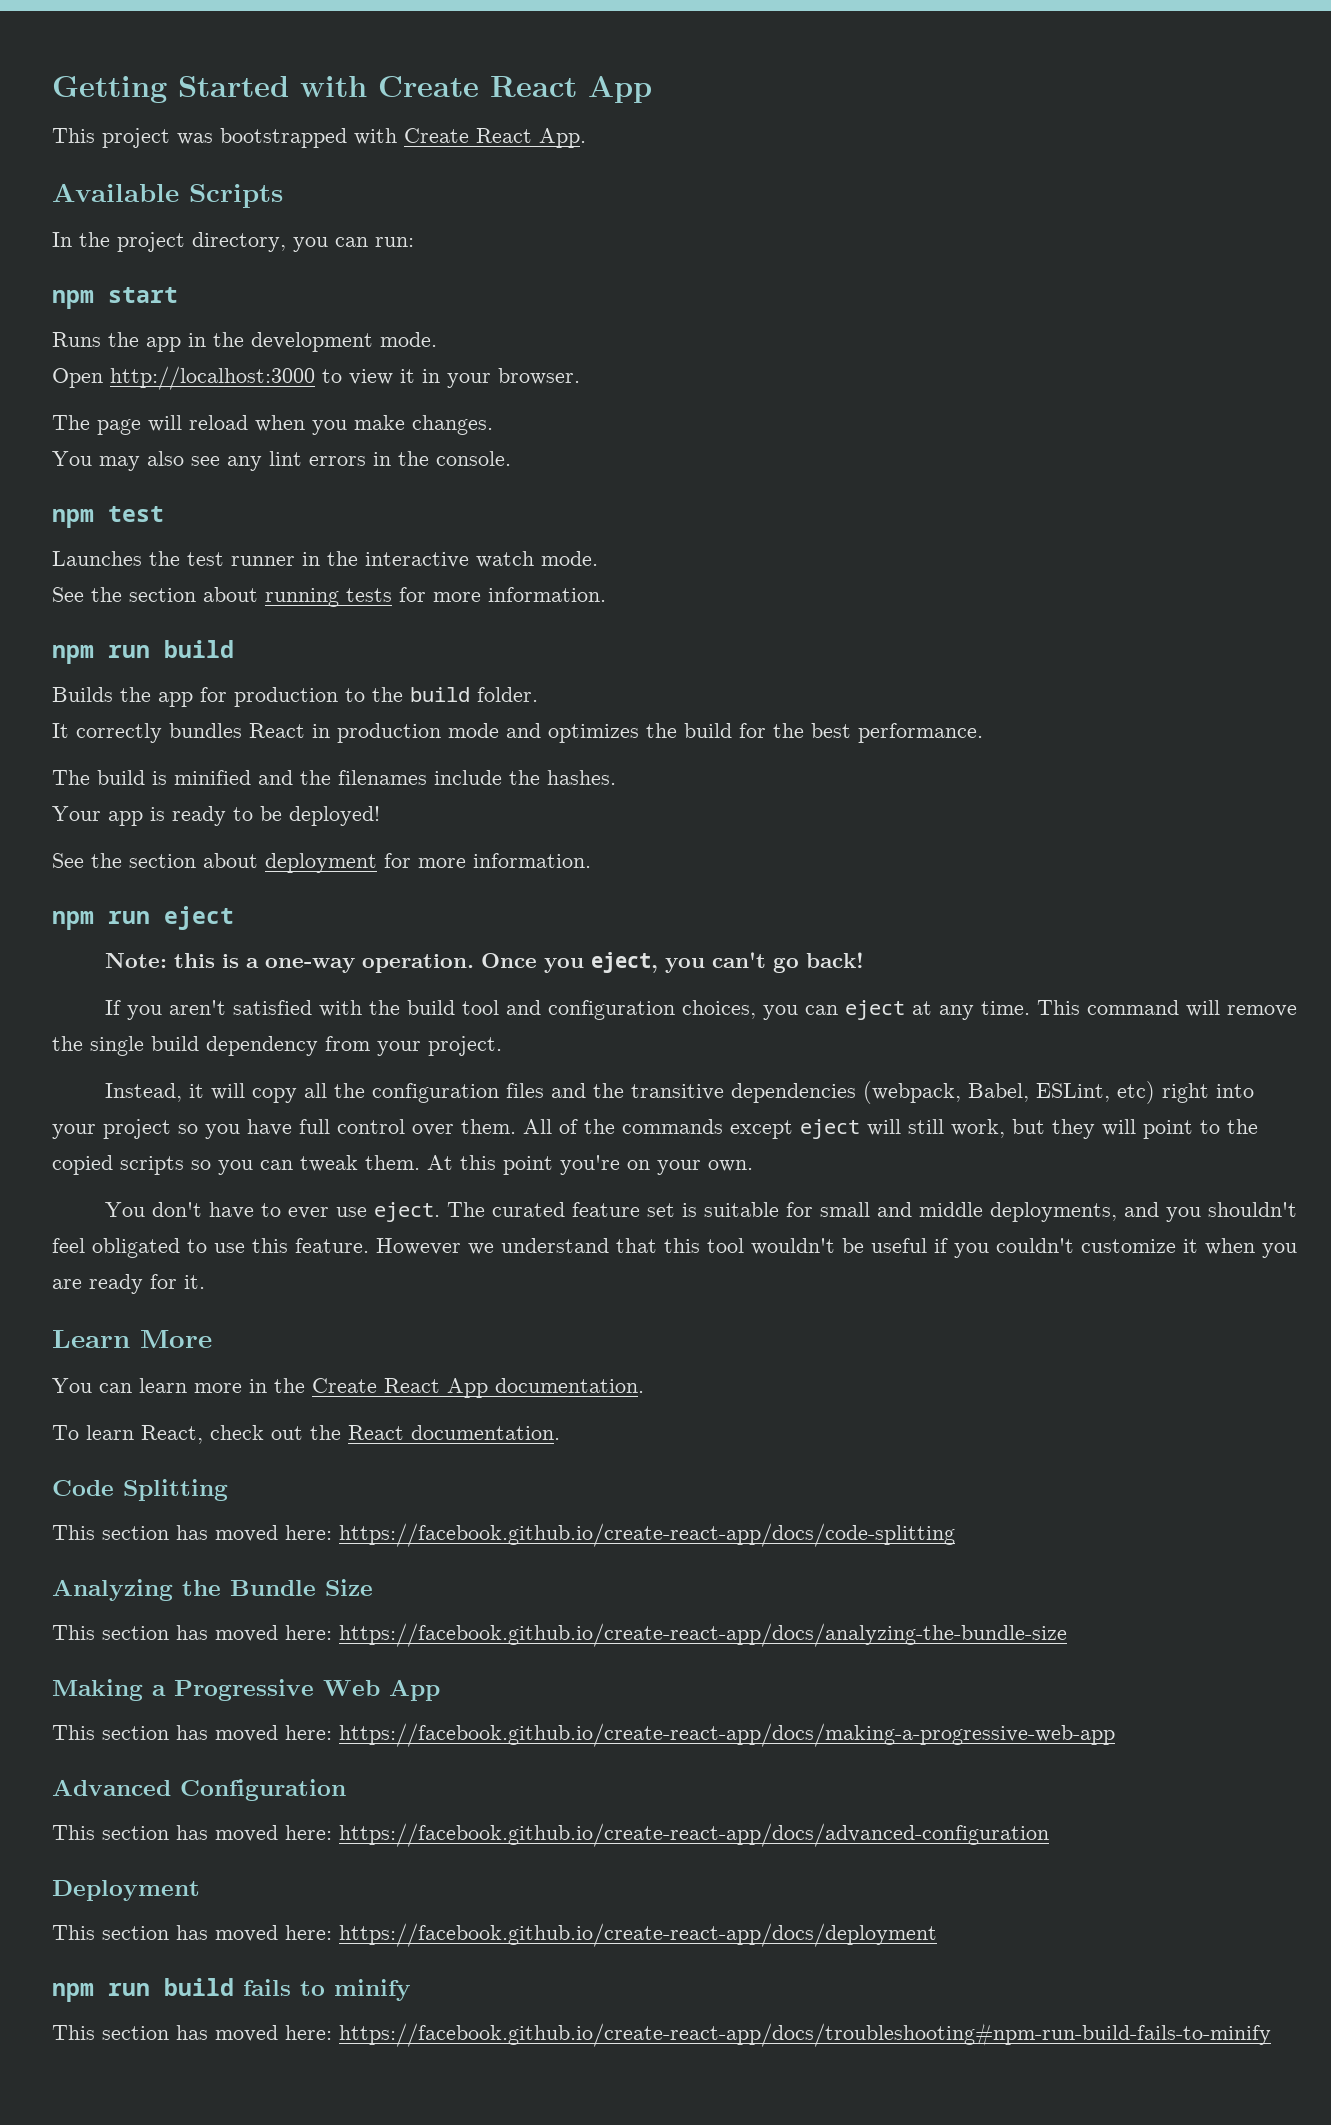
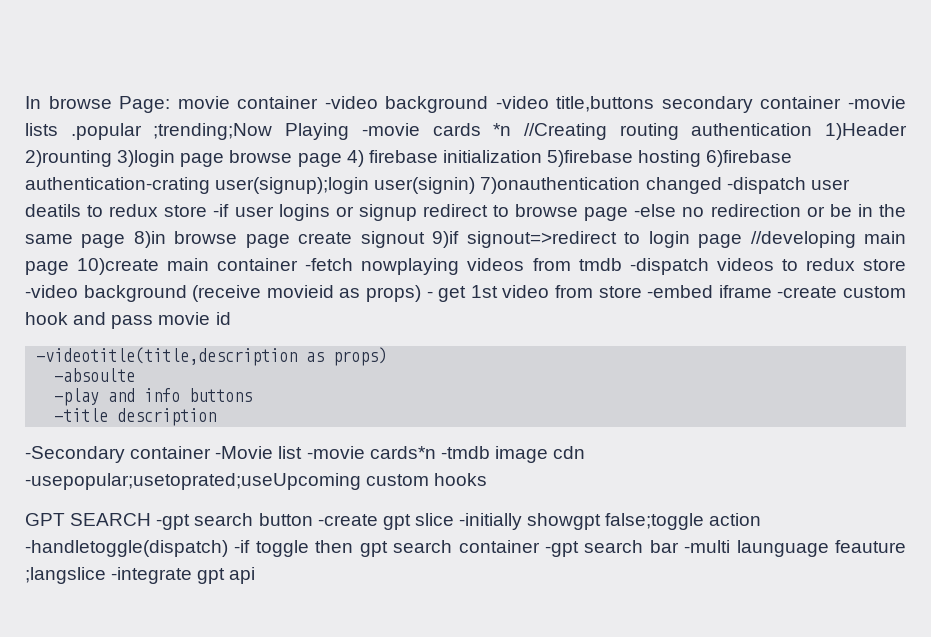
- Getting Started with Create React App
- This project was bootstrapped with Create React App.
- Available Scripts
- In the project directory, you can run:
- npm start
- Runs the app in the development mode.
- Open http://localhost:3000 to view it in your browser.
- The page will reload when you make changes.
- You may also see any lint errors in the console.
- npm test
- Launches the test runner in the interactive watch mode.
- See the section about running tests for more information.
- npm run build
- Builds the app for production to the build folder.
- It correctly bundles React in production mode and optimizes the build for the best performance.
- The build is minified and the filenames include the hashes.
- Your app is ready to be deployed!
- See the section about deployment for more information.
- npm run eject
- Note: this is a one-way operation. Once you eject, you can't go back!
- If you aren't satisfied with the build tool and configuration choices, you can eject at any time. This command will remove the single build dependency from your project.
- Instead, it will copy all the configuration files and the transitive dependencies (webpack, Babel, ESLint, etc) right into your project so you have full control over them. All of the commands except eject will still work, but they will point to the copied scripts so you can tweak them. At this point you're on your own.
- You don't have to ever use eject. The curated feature set is suitable for small and middle deployments, and you shouldn't feel obligated to use this feature. However we understand that this tool wouldn't be useful if you couldn't customize it when you are ready for it.
- Learn More
- You can learn more in the Create React App documentation.
- To learn React, check out the React documentation.
- Code Splitting
- This section has moved here: https://facebook.github.io/create-react-app/docs/code-splitting
- Analyzing the Bundle Size
- This section has moved here: https://facebook.github.io/create-react-app/docs/analyzing-the-bundle-size
- Making a Progressive Web App
- This section has moved here: https://facebook.github.io/create-react-app/docs/making-a-progressive-web-app
- Advanced Configuration
- This section has moved here: https://facebook.github.io/create-react-app/docs/advanced-configuration
- Deployment
- This section has moved here: https://facebook.github.io/create-react-app/docs/deployment
- npm run build fails to minify
- This section has moved here: https://facebook.github.io/create-react-app/docs/troubleshooting#npm-run-build-fails-to-minify
+ In browse Page: movie container -video background -video title,buttons secondary container -movie lists .popular ;trending;Now Playing -movie cards *n //Creating routing authentication 1)Header 2)rounting 3)login page browse page 4) firebase initialization 5)firebase hosting 6)firebase authentication-crating user(signup);login user(signin) 7)onauthentication changed -dispatch user deatils to redux store -if user logins or signup redirect to browse page -else no redirection or be in the same page 8)in browse page create signout 9)if signout=>redirect to login page //developing main page 10)create main container -fetch nowplaying videos from tmdb -dispatch videos to redux store -video background (receive movieid as props) - get 1st video from store -embed iframe -create custom hook and pass movie id
+ -videotitle(title,description as props)
+ -absoulte
+ -play and info buttons
+ -title description
+ -Secondary container -Movie list -movie cards*n -tmdb image cdn -usepopular;usetoprated;useUpcoming custom hooks
+ GPT SEARCH -gpt search button -create gpt slice -initially showgpt false;toggle action -handletoggle(dispatch) -if toggle then gpt search container -gpt search bar -multi launguage feauture ;langslice -integrate gpt api

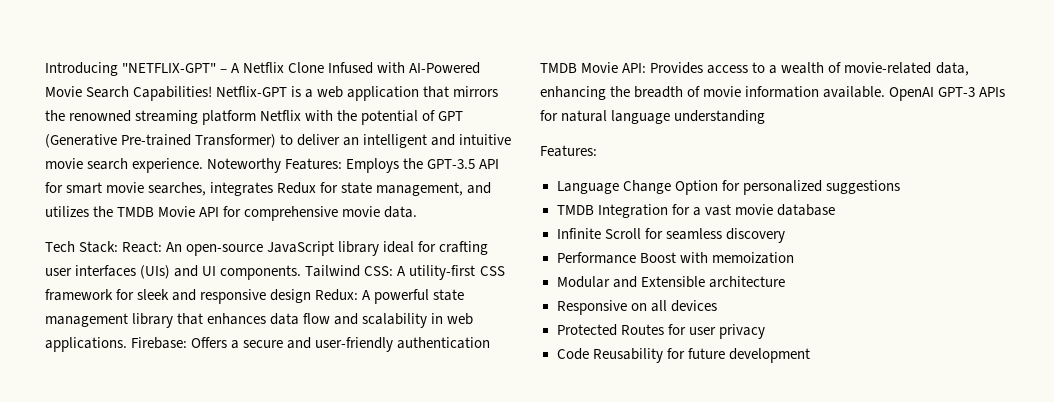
- In browse Page: movie container -video background -video title,buttons secondary container -movie lists .popular ;trending;Now Playing -movie cards *n //Creating routing authentication 1)Header 2)rounting 3)login page browse page 4) firebase initialization 5)firebase hosting 6)firebase authentication-crating user(signup);login user(signin) 7)onauthentication changed -dispatch user deatils to redux store -if user logins or signup redirect to browse page -else no redirection or be in the same page 8)in browse page create signout 9)if signout=>redirect to login page //developing main page 10)create main container -fetch nowplaying videos from tmdb -dispatch videos to redux store -video background (receive movieid as props) - get 1st video from store -embed iframe -create custom hook and pass movie id
- -videotitle(title,description as props)
- -absoulte
- -play and info buttons
- -title description
- -Secondary container -Movie list -movie cards*n -tmdb image cdn -usepopular;usetoprated;useUpcoming custom hooks
- GPT SEARCH -gpt search button -create gpt slice -initially showgpt false;toggle action -handletoggle(dispatch) -if toggle then gpt search container -gpt search bar -multi launguage feauture ;langslice -integrate gpt api
+ Introducing "NETFLIX-GPT" – A Netflix Clone Infused with AI-Powered Movie Search Capabilities! Netflix-GPT is a web application that mirrors the renowned streaming platform Netflix with the potential of GPT (Generative Pre-trained Transformer) to deliver an intelligent and intuitive movie search experience. Noteworthy Features: Employs the GPT-3.5 API for smart movie searches, integrates Redux for state management, and utilizes the TMDB Movie API for comprehensive movie data.
+ Tech Stack: React: An open-source JavaScript library ideal for crafting user interfaces (UIs) and UI components. Tailwind CSS: A utility-first CSS framework for sleek and responsive design Redux: A powerful state management library that enhances data flow and scalability in web applications. Firebase: Offers a secure and user-friendly authentication TMDB Movie API: Provides access to a wealth of movie-related data, enhancing the breadth of movie information available. OpenAI GPT-3 APIs for natural language understanding
+ Features:
+ Language Change Option for personalized suggestions
+ TMDB Integration for a vast movie database
+ Infinite Scroll for seamless discovery
+ Performance Boost with memoization
+ Modular and Extensible architecture
+ Responsive on all devices
+ Protected Routes for user privacy
+ Code Reusability for future development

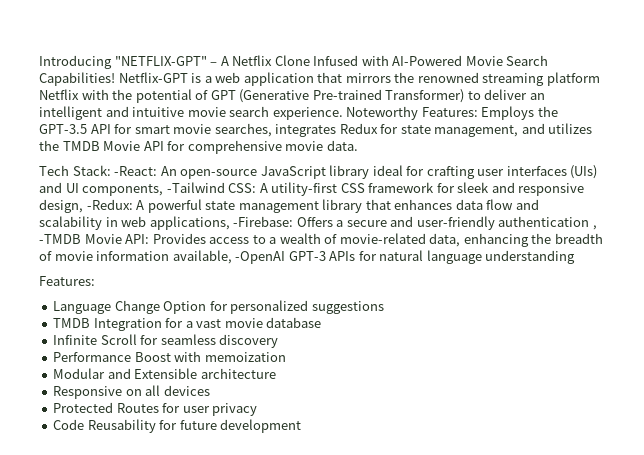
- React:
+ -React:
- An open-source JavaScript library ideal for crafting user interfaces (UIs) and UI components. Tailwind CSS:
+ An open-source JavaScript library ideal for crafting user interfaces (UIs) and UI components, -Tailwind CSS:
- A utility-first CSS framework for sleek and responsive design Redux:
+ A utility-first CSS framework for sleek and responsive design, -Redux:
- A powerful state management library that enhances data flow and scalability in web applications. Firebase:
+ A powerful state management library that enhances data flow and scalability in web applications, -Firebase:
- Offers a secure and user-friendly authentication TMDB Movie API:
+ Offers a secure and user-friendly authentication , -TMDB Movie API:
- Provides access to a wealth of movie-related data, enhancing the breadth of movie information available. OpenAI GPT-3 APIs for natural language understanding
+ Provides access to a wealth of movie-related data, enhancing the breadth of movie information available, -OpenAI GPT-3 APIs for natural language understanding

